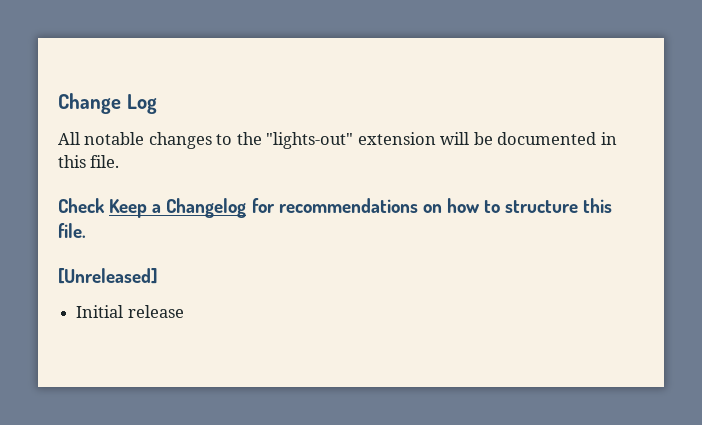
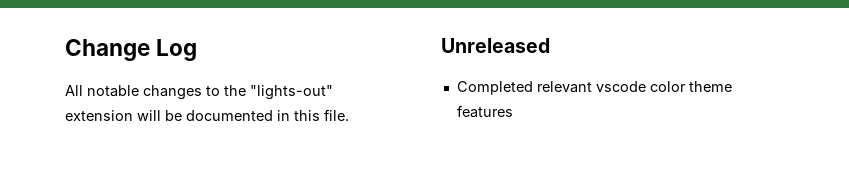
- Check Keep a Changelog for recommendations on how to structure this file.
- [Unreleased]
- Initial release
+ Unreleased
+ Completed relevant vscode color theme features

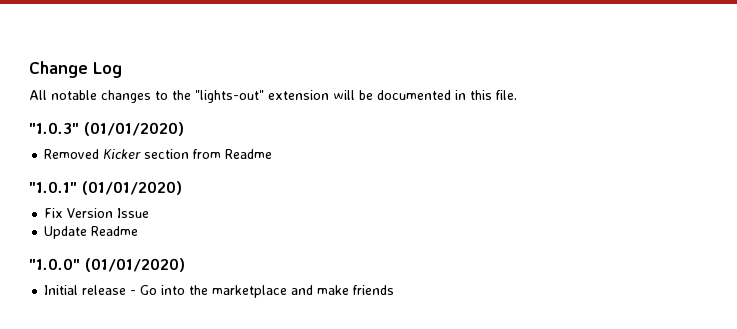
- Unreleased
- Completed relevant vscode color theme features
+ "1.0.3" (01/01/2020)
+ Removed Kicker section from Readme
+ "1.0.1" (01/01/2020)
+ Fix Version Issue
+ Update Readme
+ "1.0.0" (01/01/2020)
+ Initial release - Go into the marketplace and make friends

